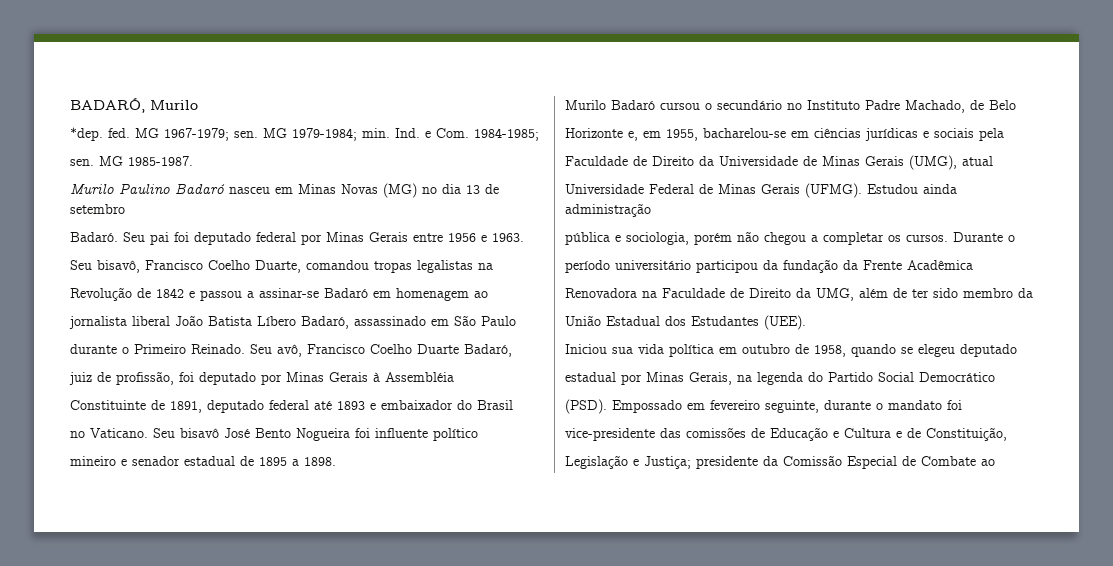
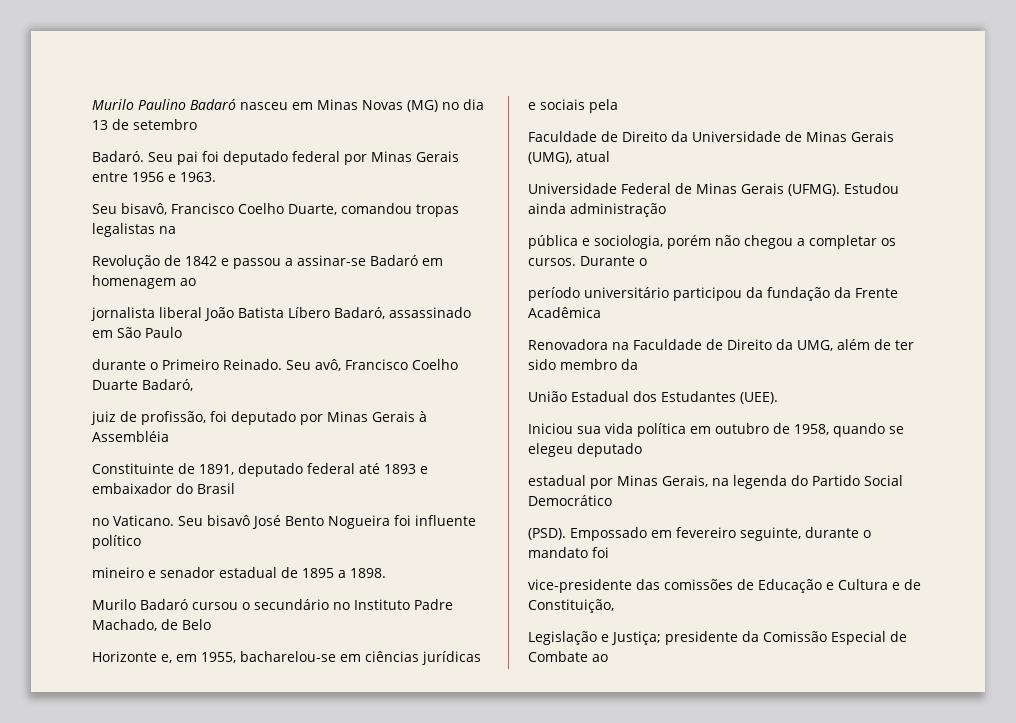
- BADARÓ, Murilo
- *dep. fed. MG 1967-1979; sen. MG 1979-1984; min. Ind. e Com. 1984-1985;
- sen. MG 1985-1987.

